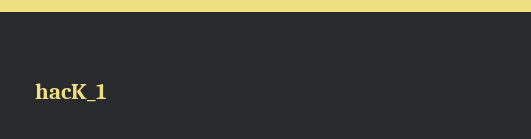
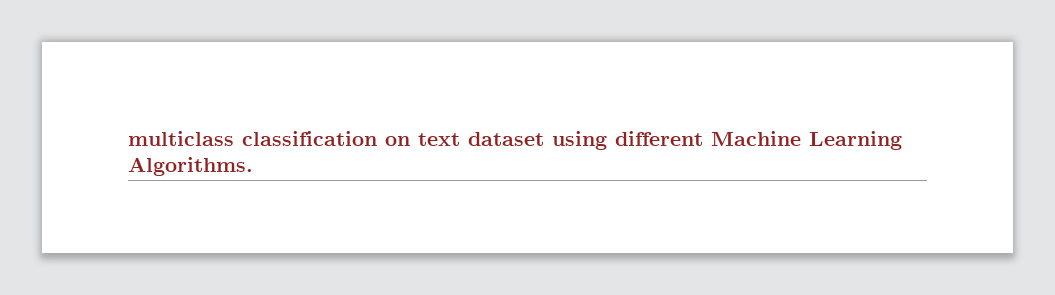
- hacK_1
+ multiclass classification on text dataset using different Machine Learning Algorithms.

